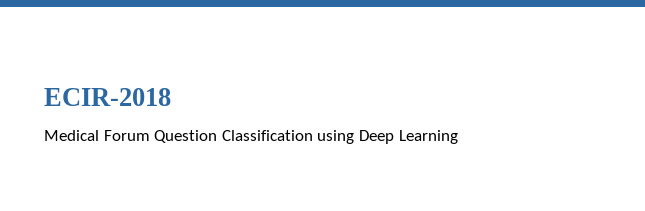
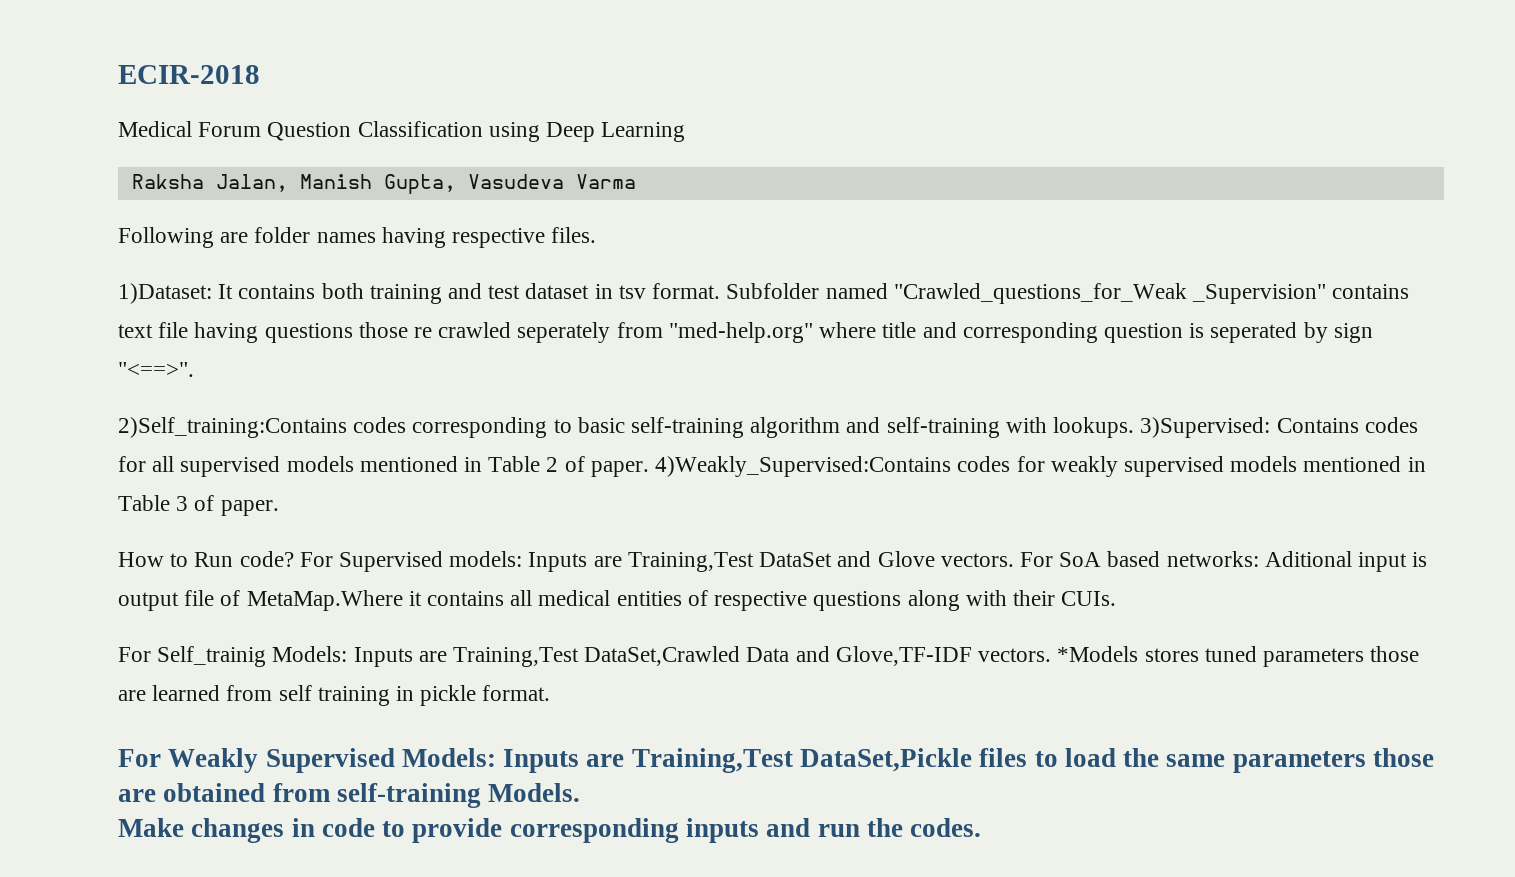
+ Raksha Jalan, Manish Gupta, Vasudeva Varma
+ Following are folder names having respective files.
+ 1)Dataset: It contains both training and test dataset in tsv format. Subfolder named "Crawled_questions_for_Weak _Supervision" contains text file having questions those re crawled seperately from "med-help.org" where title and corresponding question is seperated by sign "<==>".
+ 2)Self_training:Contains codes corresponding to basic self-training algorithm and self-training with lookups. 3)Supervised: Contains codes for all supervised models mentioned in Table 2 of paper. 4)Weakly_Supervised:Contains codes for weakly supervised models mentioned in Table 3 of paper.
+ How to Run code? For Supervised models: Inputs are Training,Test DataSet and Glove vectors. For SoA based networks: Aditional input is output file of MetaMap.Where it contains all medical entities of respective questions along with their CUIs.
+ For Self_trainig Models: Inputs are Training,Test DataSet,Crawled Data and Glove,TF-IDF vectors. *Models stores tuned parameters those are learned from self training in pickle format.
+ For Weakly Supervised Models: Inputs are Training,Test DataSet,Pickle files to load the same parameters those are obtained from self-training Models.
+ Make changes in code to provide corresponding inputs and run the codes.

